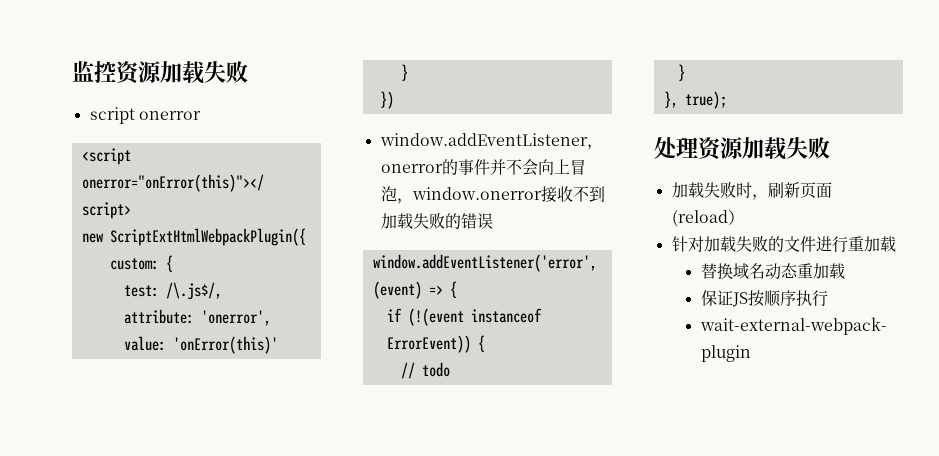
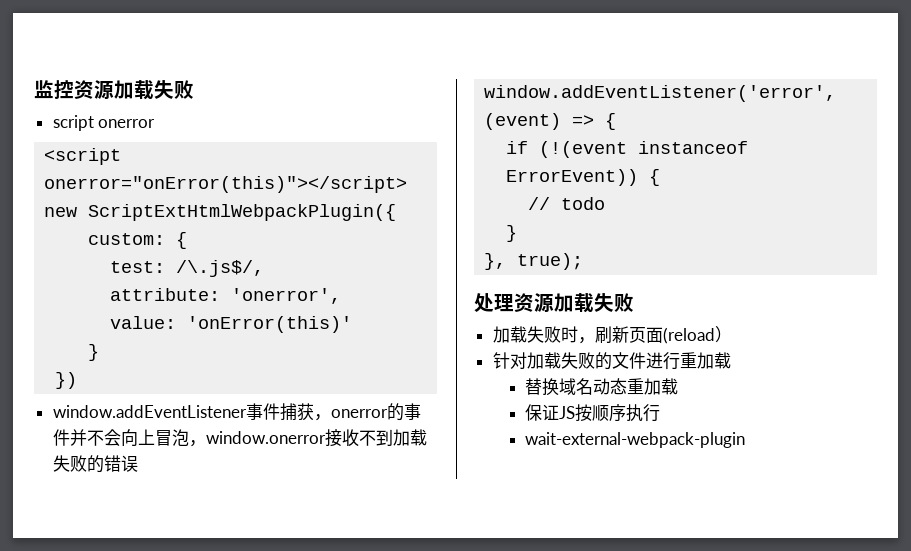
- window.addEventListener，onerror的事件并不会向上冒泡，window.onerror接收不到加载失败的错误
+ window.addEventListener事件捕获，onerror的事件并不会向上冒泡，window.onerror接收不到加载失败的错误

